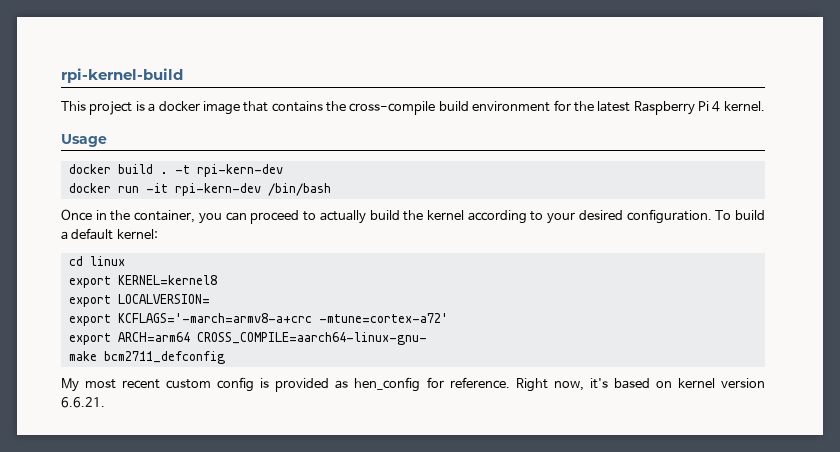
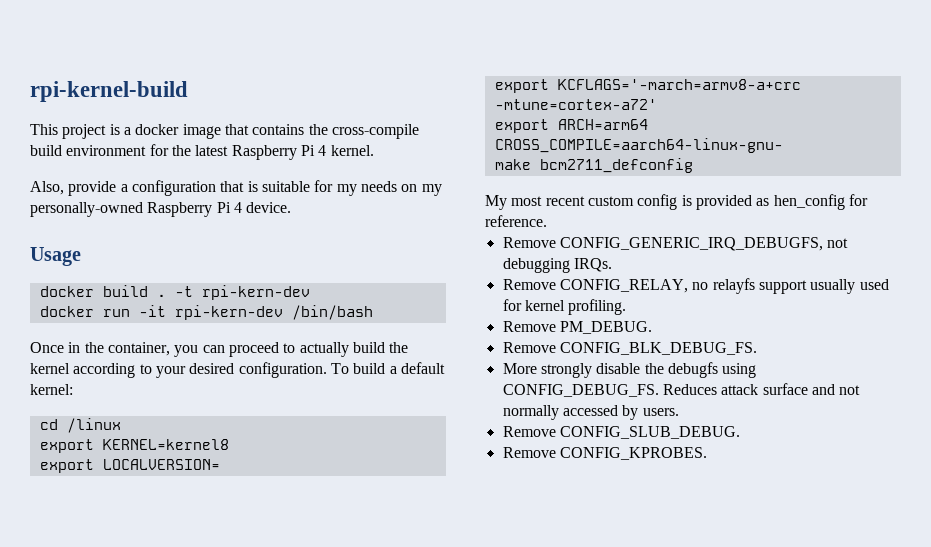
+ Also, provide a configuration that is suitable for my needs on my personally-owned Raspberry Pi 4 device.
- cd linux
+ cd /linux
- My most recent custom config is provided as hen_config for reference. Right now, it's based on kernel version 6.6.21.
+ My most recent custom config is provided as hen_config for reference.
+ Remove CONFIG_GENERIC_IRQ_DEBUGFS, not debugging IRQs.
+ Remove CONFIG_RELAY, no relayfs support usually used for kernel profiling.
+ Remove PM_DEBUG.
+ Remove CONFIG_BLK_DEBUG_FS.
+ More strongly disable the debugfs using CONFIG_DEBUG_FS. Reduces attack surface and not normally accessed by users.
+ Remove CONFIG_SLUB_DEBUG.
+ Remove CONFIG_KPROBES.

